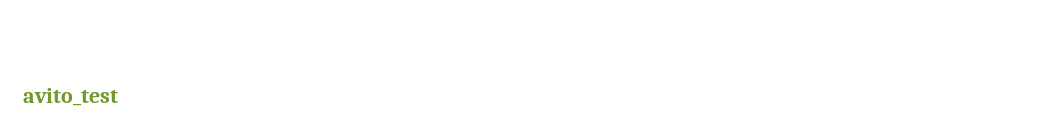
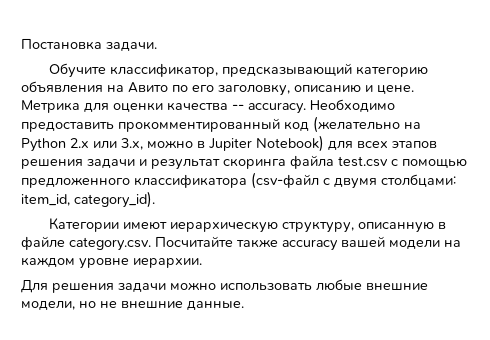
- avito_test
+ Постановка задачи.
+ Обучите классификатор, предсказывающий категорию объявления на Авито по его заголовку, описанию и цене. Метрика для оценки качества -- accuracy. Необходимо предоставить прокомментированный код (желательно на Python 2.x или 3.x, можно в Jupiter Notebook) для всех этапов решения задачи и результат скоринга файла test.csv с помощью предложенного классификатора (csv-файл с двумя столбцами: item_id, category_id).
+ Категории имеют иерархическую структуру, описанную в файле сategory.csv. Посчитайте также accuracy вашей модели на каждом уровне иерархии.
+ Для решения задачи можно использовать любые внешние модели, но не внешние данные.

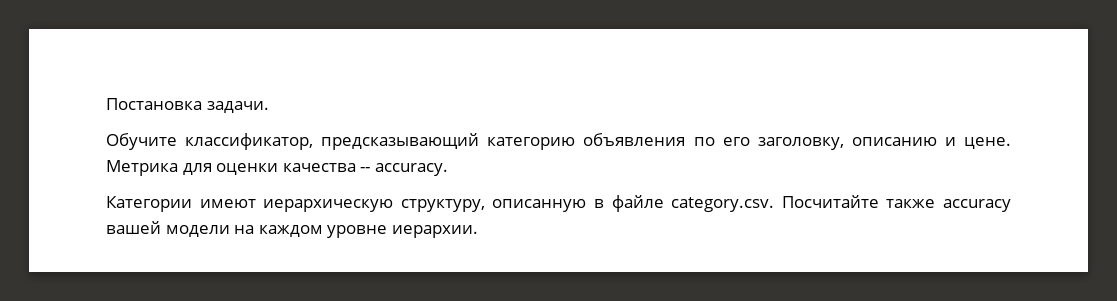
- Обучите классификатор, предсказывающий категорию объявления на Авито по его заголовку, описанию и цене.
+ Обучите классификатор, предсказывающий категорию объявления по его заголовку, описанию и цене.
- Необходимо предоставить прокомментированный код (желательно на Python 2.x или 3.x, можно в Jupiter Notebook) для всех этапов решения задачи и результат скоринга файла test.csv с помощью предложенного классификатора (csv-файл с двумя столбцами: item_id, category_id).
- Для решения задачи можно использовать любые внешние модели, но не внешние данные.

